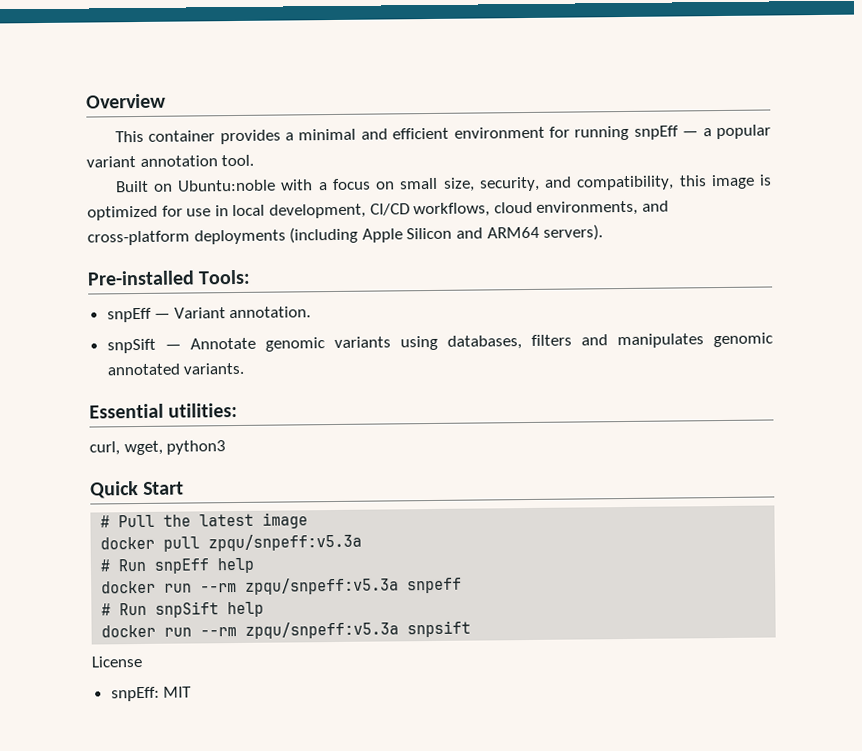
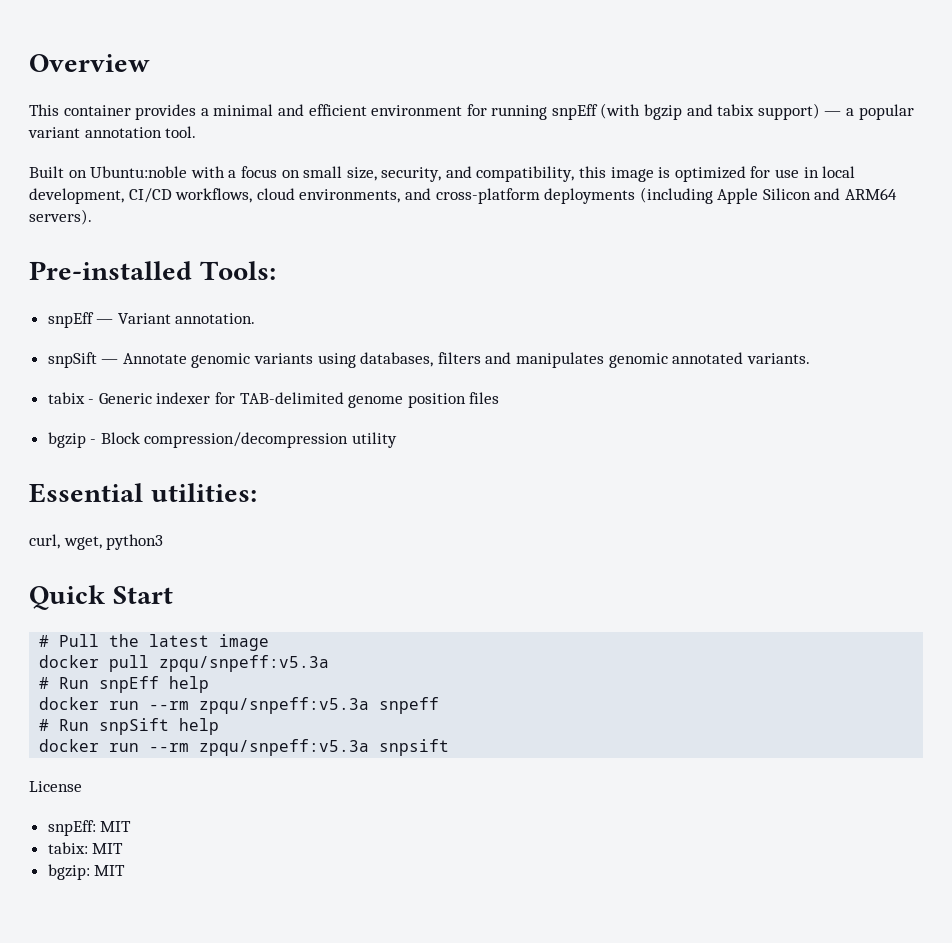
- This container provides a minimal and efficient environment for running snpEff — a popular variant annotation tool.
+ This container provides a minimal and efficient environment for running snpEff (with bgzip and tabix support) — a popular variant annotation tool.
+ tabix - Generic indexer for TAB-delimited genome position files
+ bgzip - Block compression/decompression utility
+ tabix: MIT
+ bgzip: MIT

